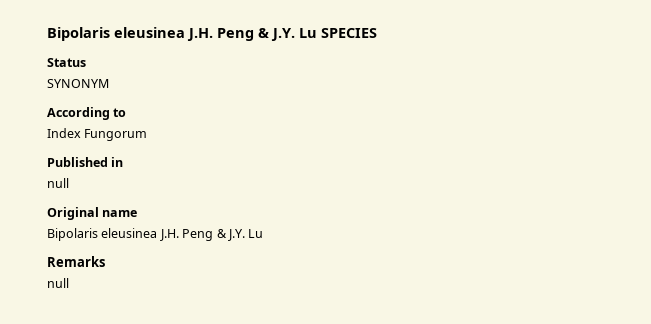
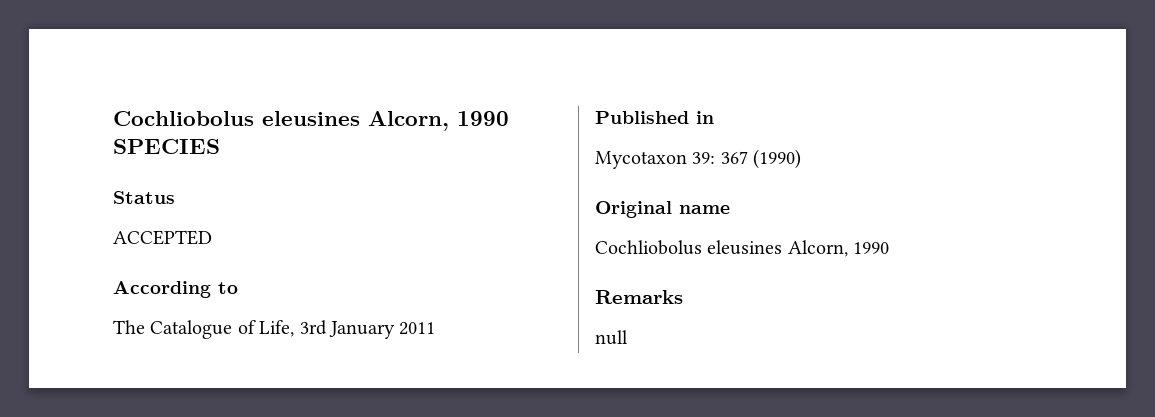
- Bipolaris eleusinea J.H. Peng & J.Y. Lu SPECIES
+ Cochliobolus eleusines Alcorn, 1990 SPECIES
- SYNONYM
+ ACCEPTED
- Index Fungorum
+ The Catalogue of Life, 3rd January 2011
  Published in
- null
+ Mycotaxon 39: 367 (1990)
  Original name
- Bipolaris eleusinea J.H. Peng & J.Y. Lu
+ Cochliobolus eleusines Alcorn, 1990

